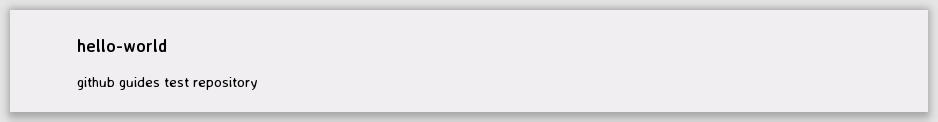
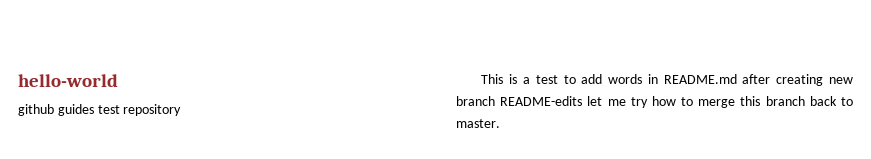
+ This is a test to add words in README.md after creating new branch README-edits let me try how to merge this branch back to master.

